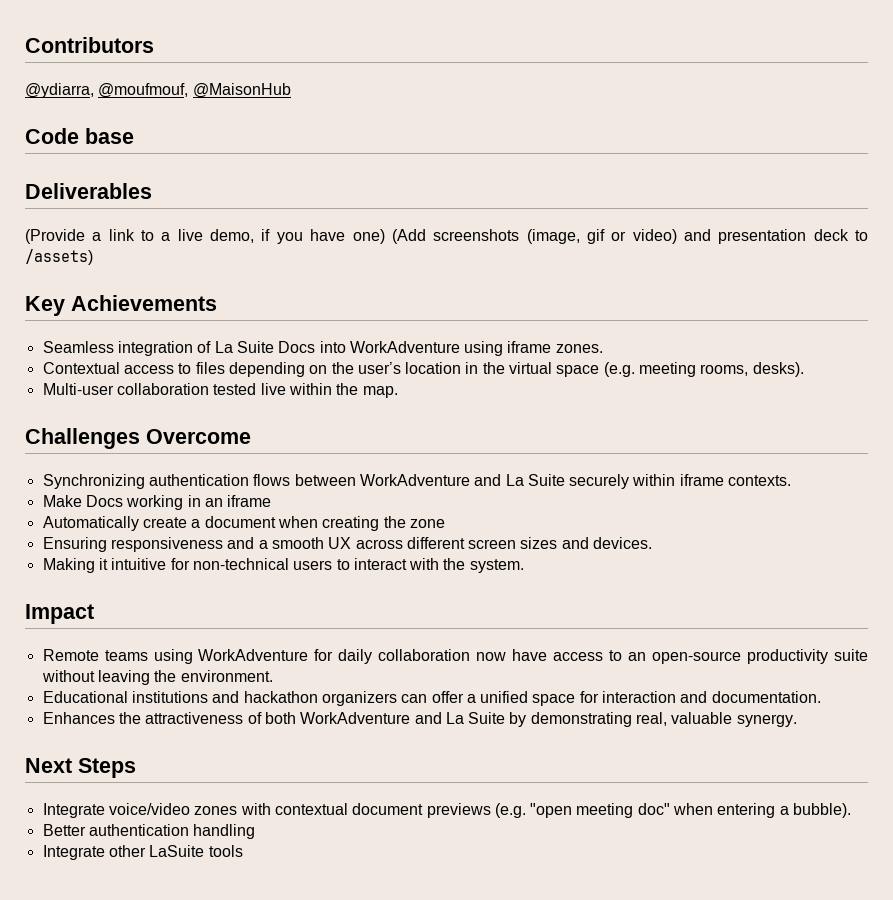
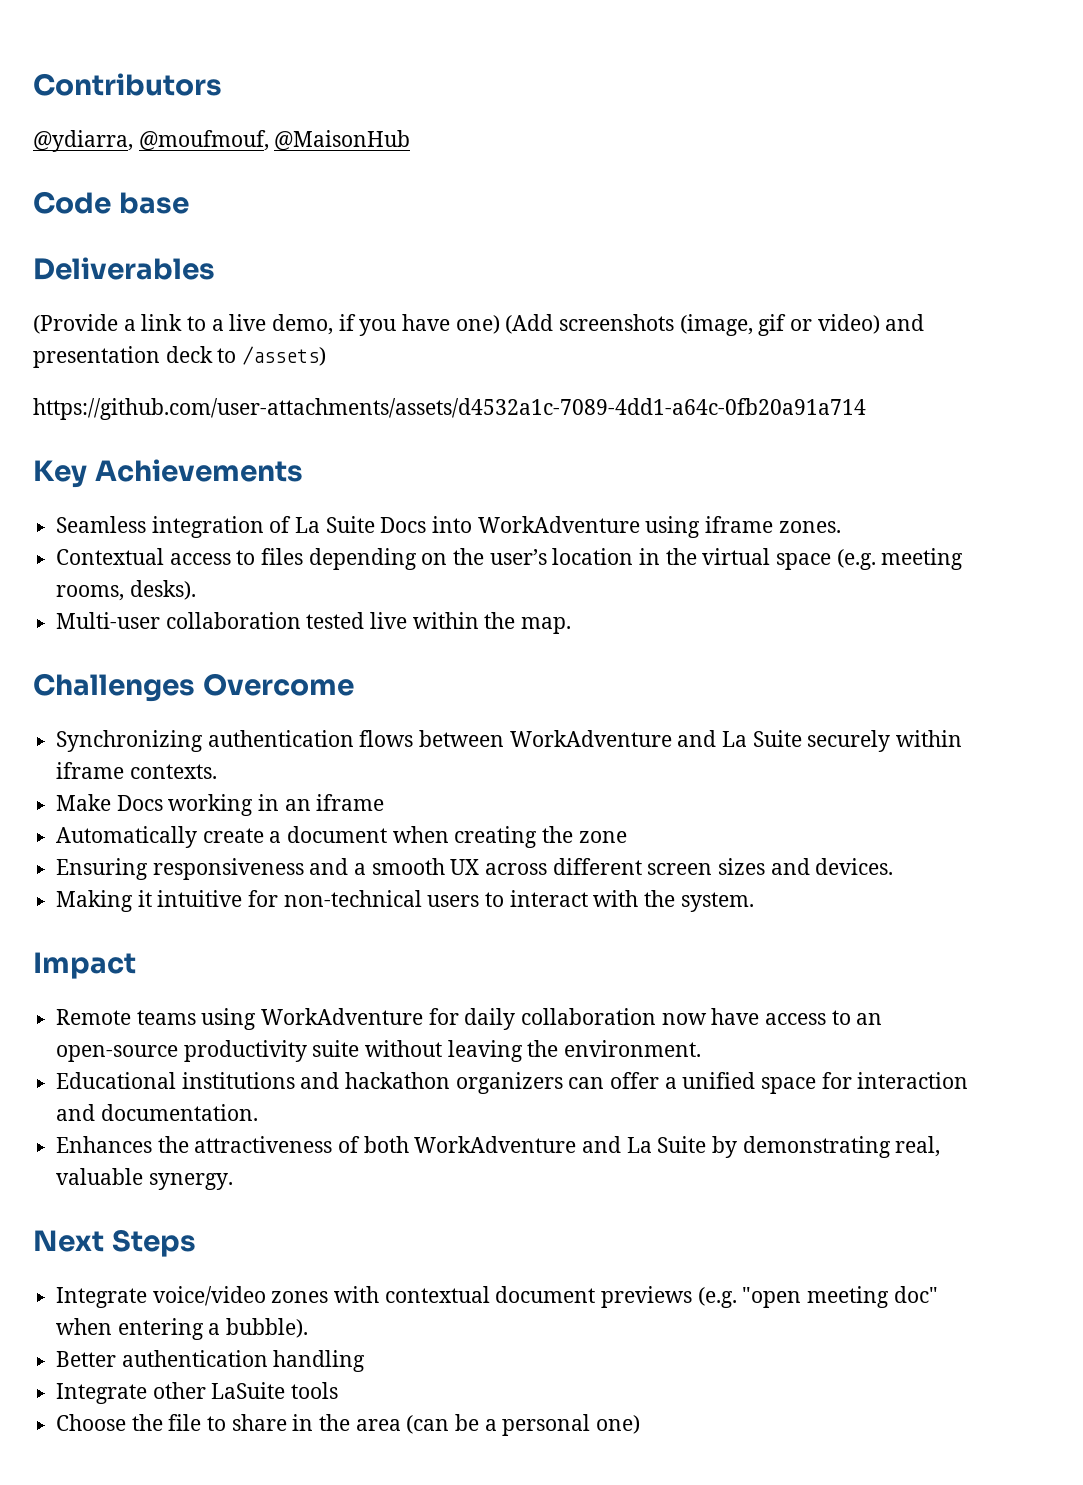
+ https://github.com/user-attachments/assets/d4532a1c-7089-4dd1-a64c-0fb20a91a714
+ Choose the file to share in the area (can be a personal one)

